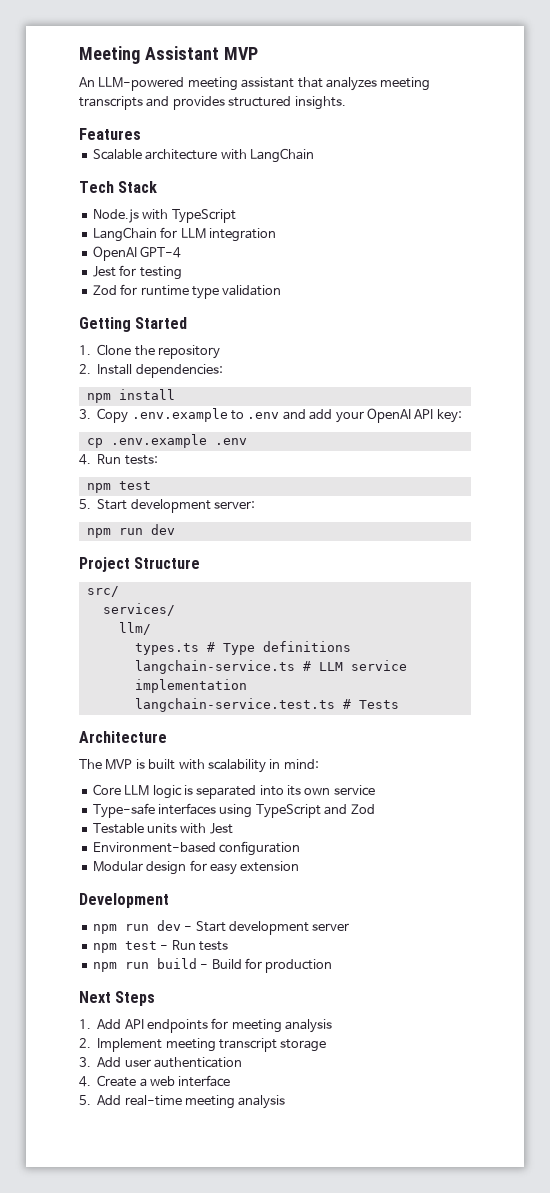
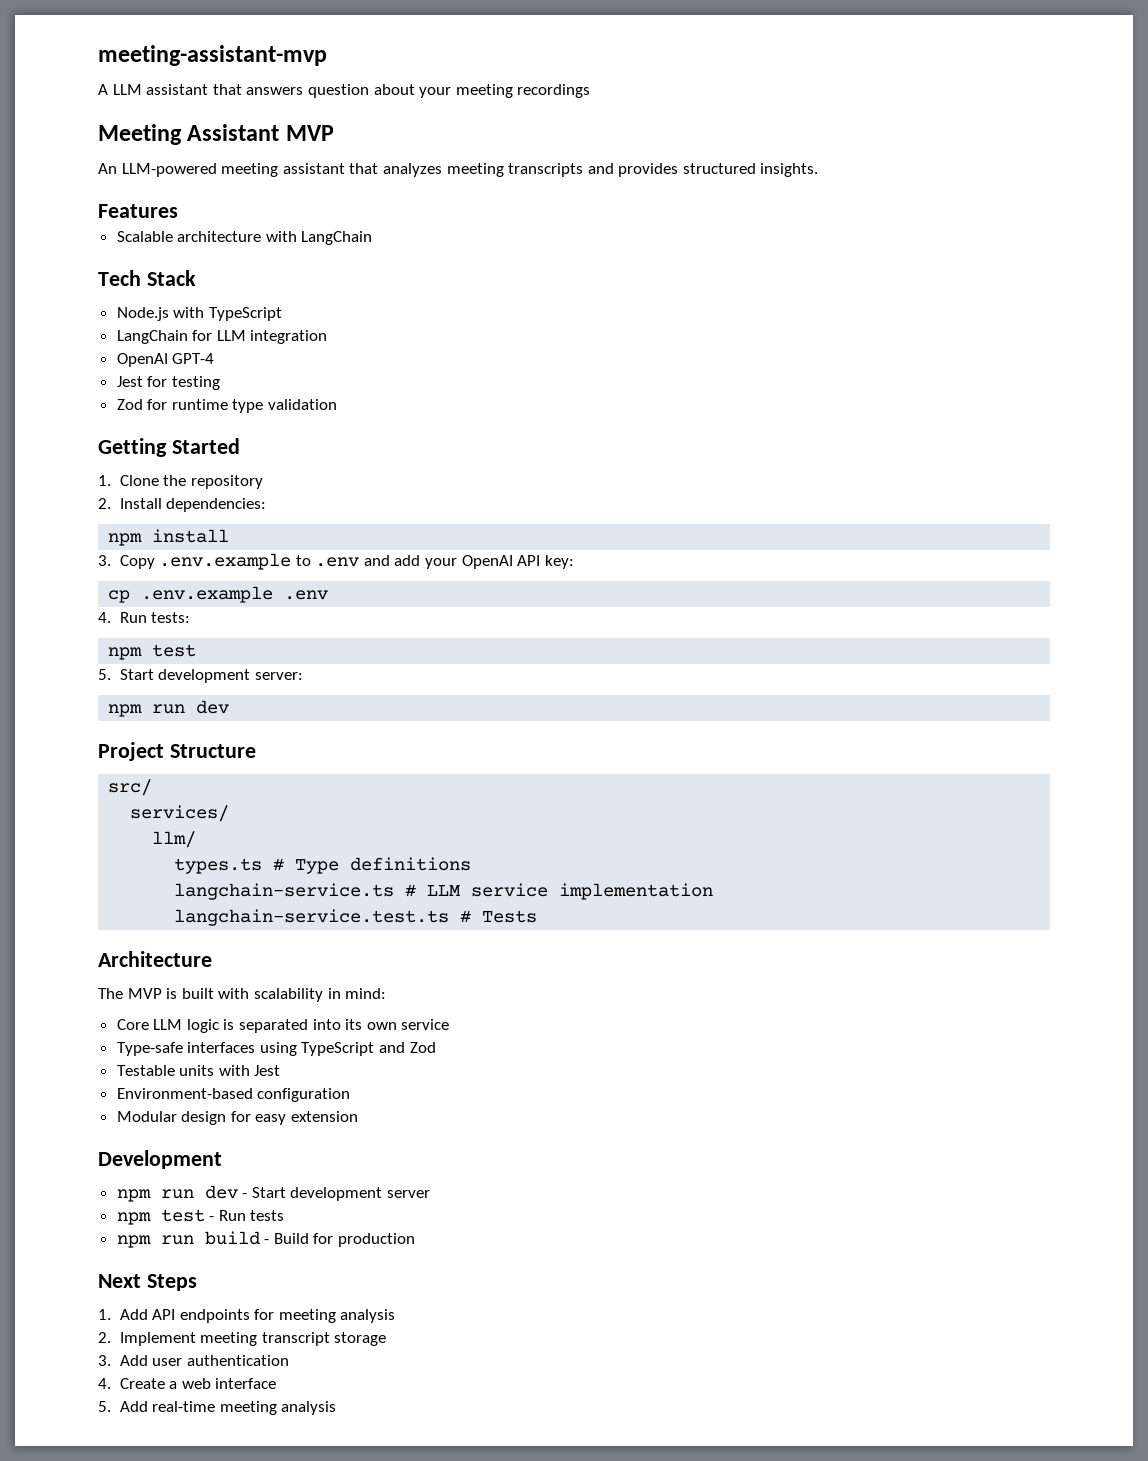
+ meeting-assistant-mvp
+ A LLM assistant that answers question about your meeting recordings

